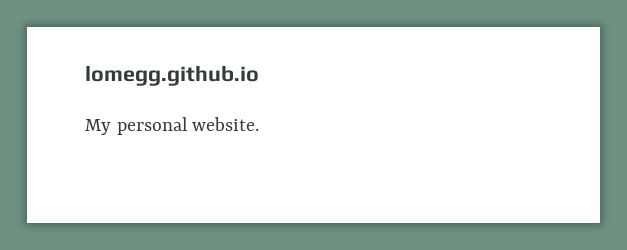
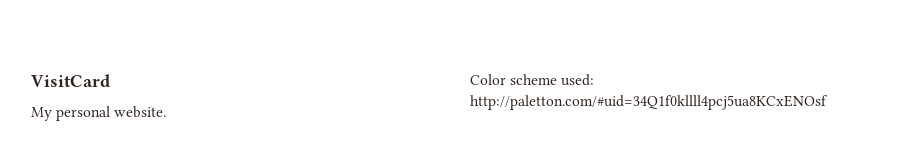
- lomegg.github.io
+ VisitCard
+ Color scheme used: http://paletton.com/#uid=34Q1f0kllll4pcj5ua8KCxENOsf

